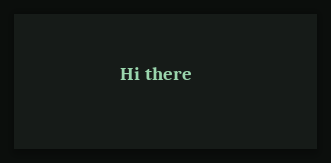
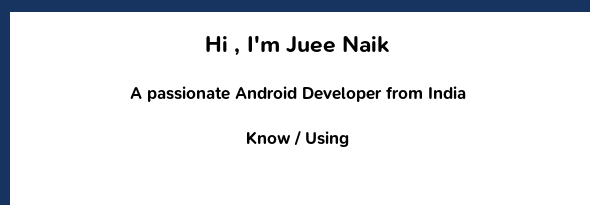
- Hi there
+ Hi , I'm Juee Naik
+ A passionate Android Developer from India
+ Know / Using

